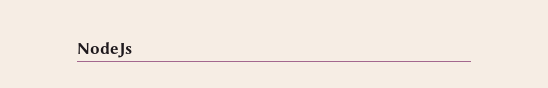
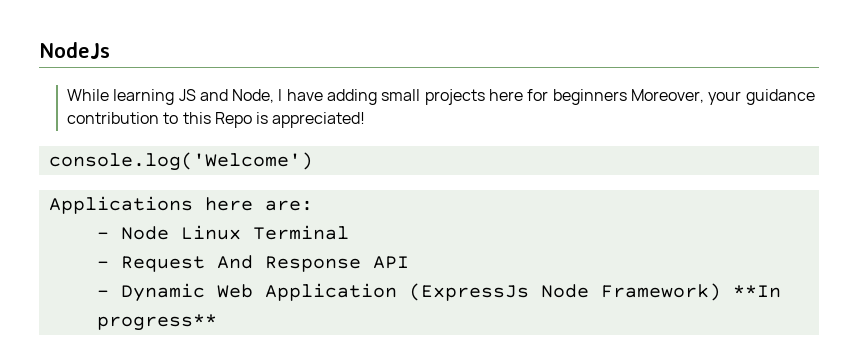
+ While learning JS and Node, I have adding small projects here for beginners Moreover, your guidance contribution to this Repo is appreciated!
+ console.log('Welcome')
+ Applications here are:
+ - Node Linux Terminal
+ - Request And Response API
+ - Dynamic Web Application (ExpressJs Node Framework) **In progress**

